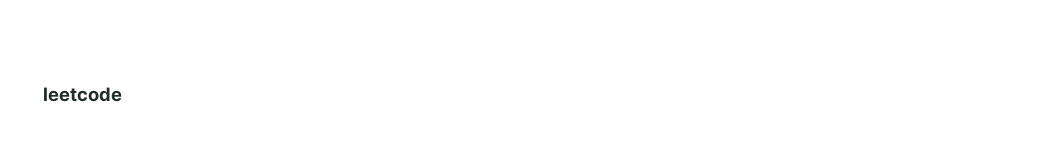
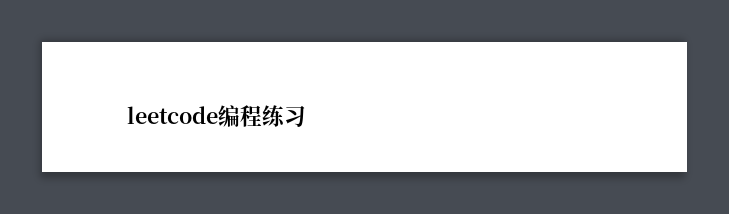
- leetcode
+ leetcode编程练习

